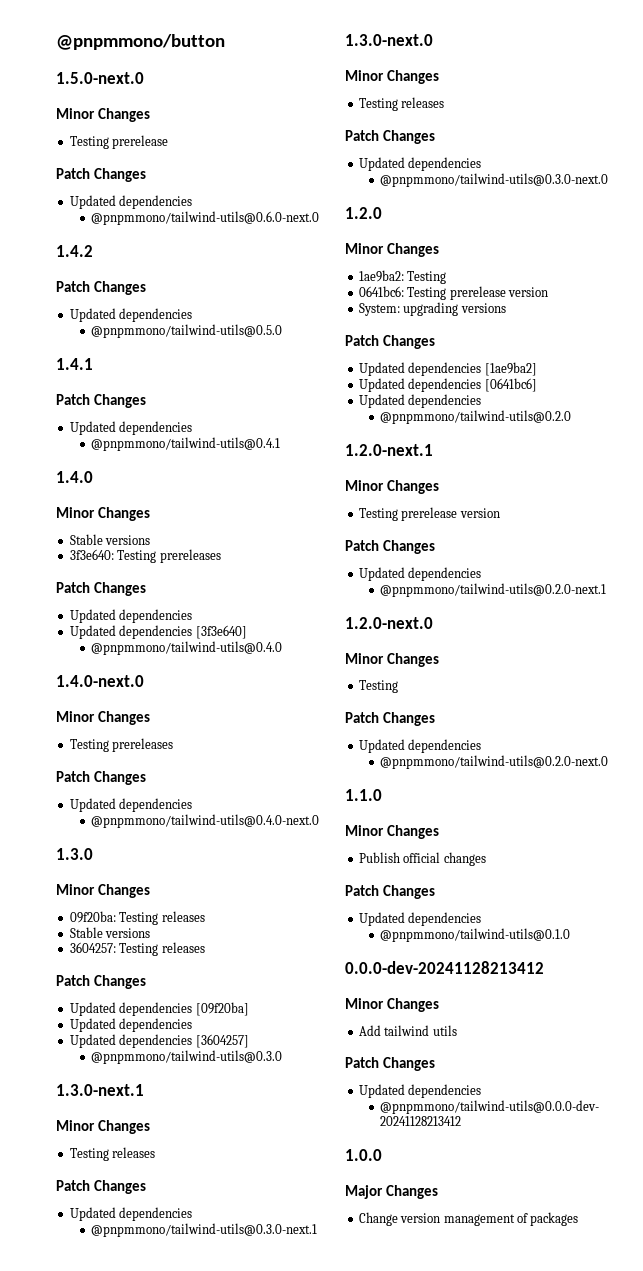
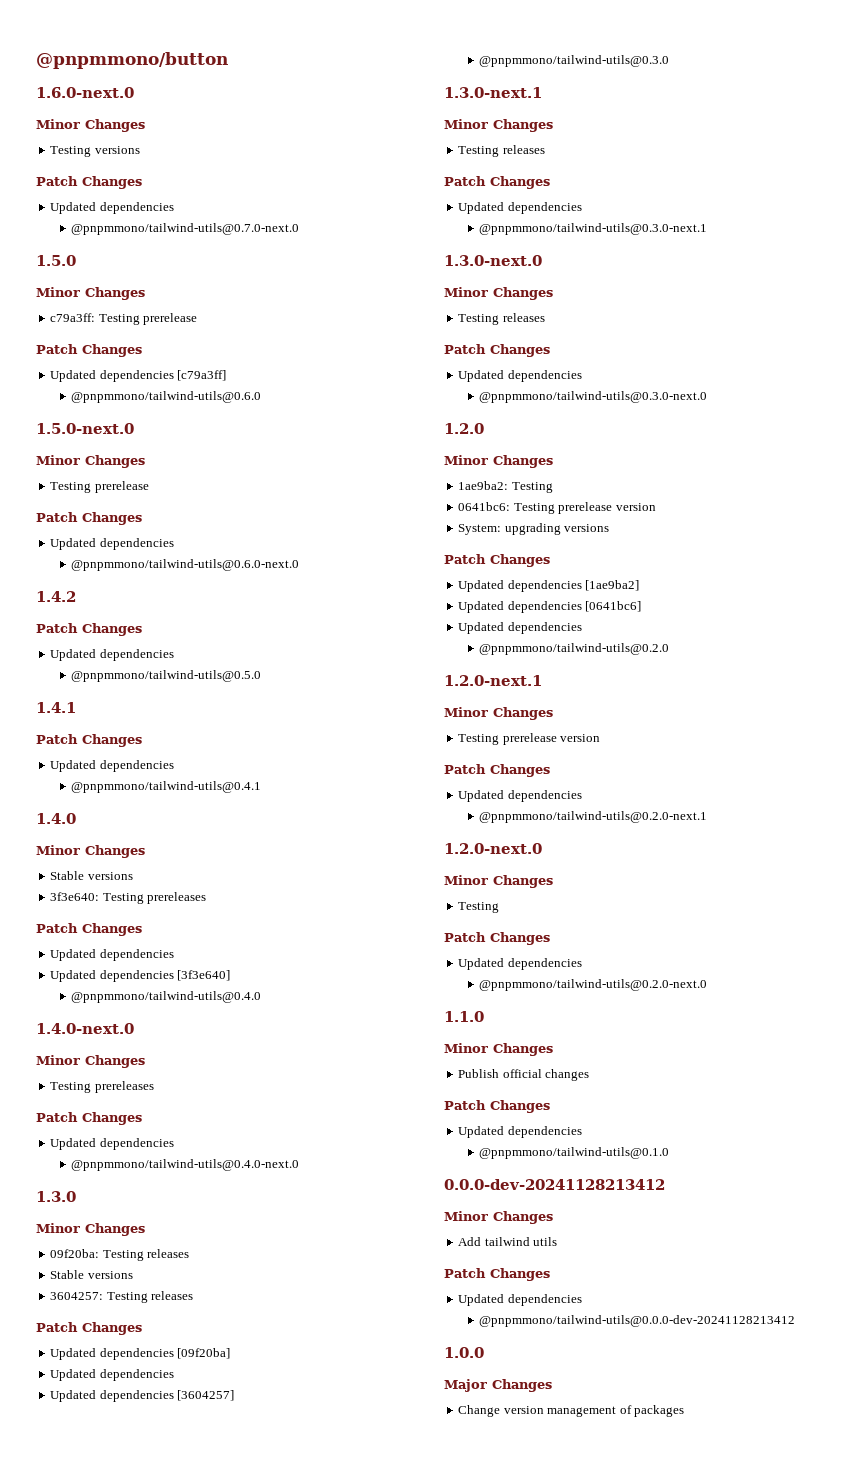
+ 1.6.0-next.0
+ Minor Changes
+ Testing versions
+ Patch Changes
+ Updated dependencies
+ @pnpmmono/tailwind-utils@0.7.0-next.0
+ 1.5.0
+ Minor Changes
+ c79a3ff: Testing prerelease
+ Patch Changes
+ Updated dependencies [c79a3ff]
+ @pnpmmono/tailwind-utils@0.6.0

